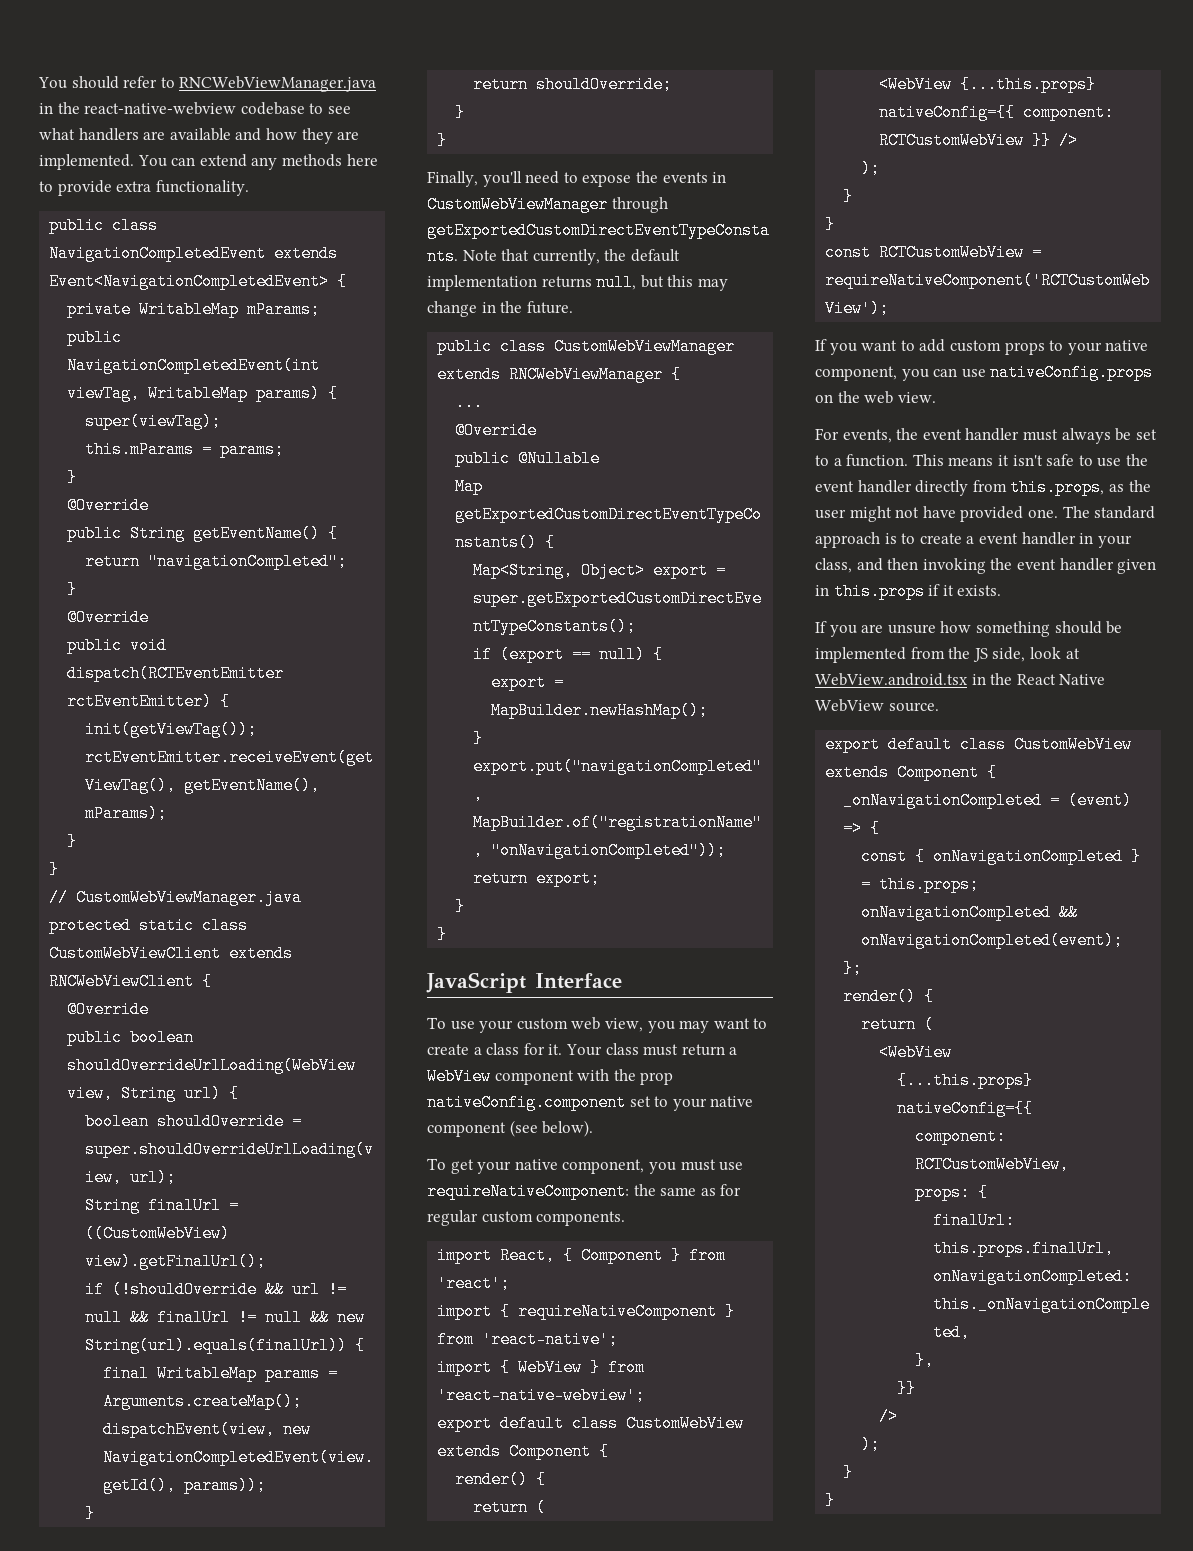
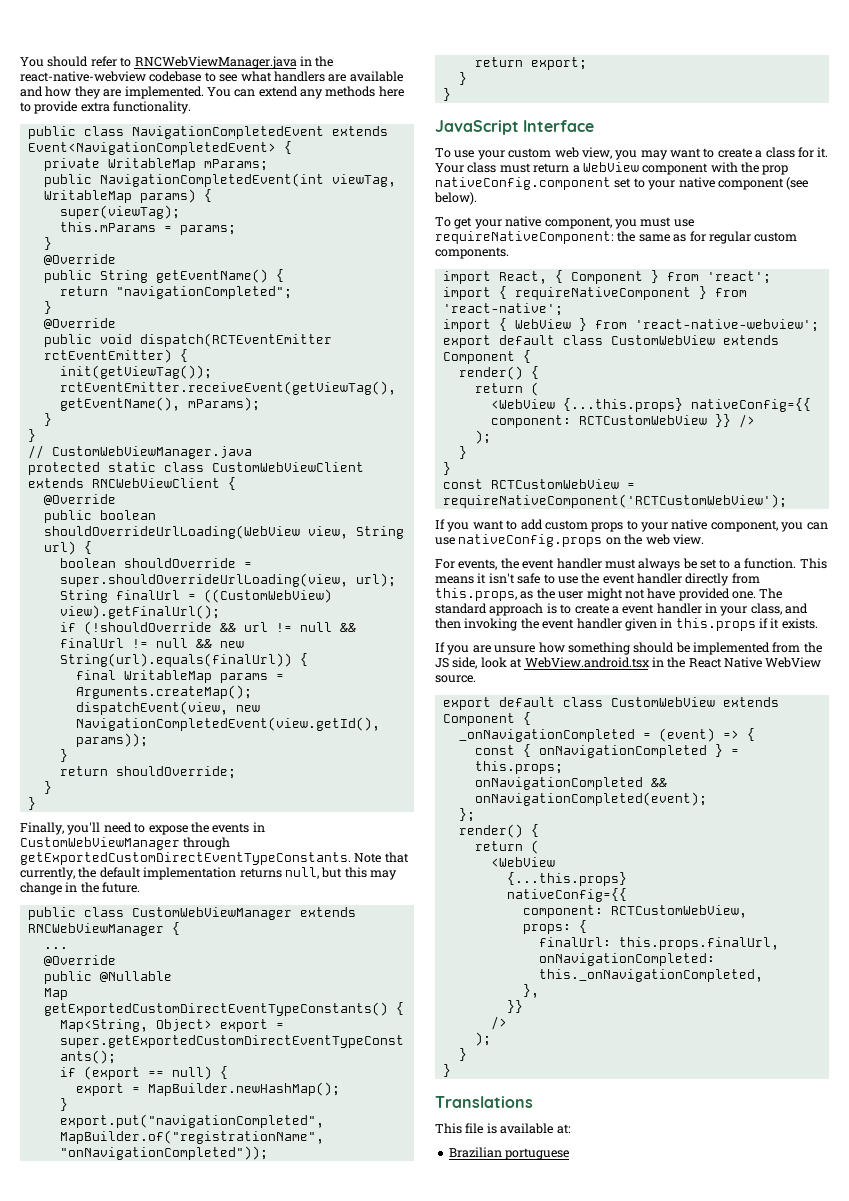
+ Translations
+ This file is available at:
+ Brazilian portuguese

